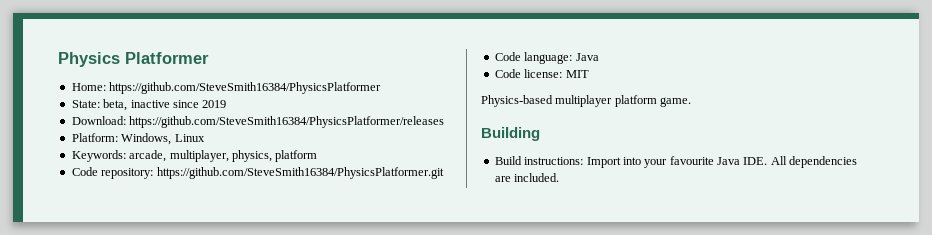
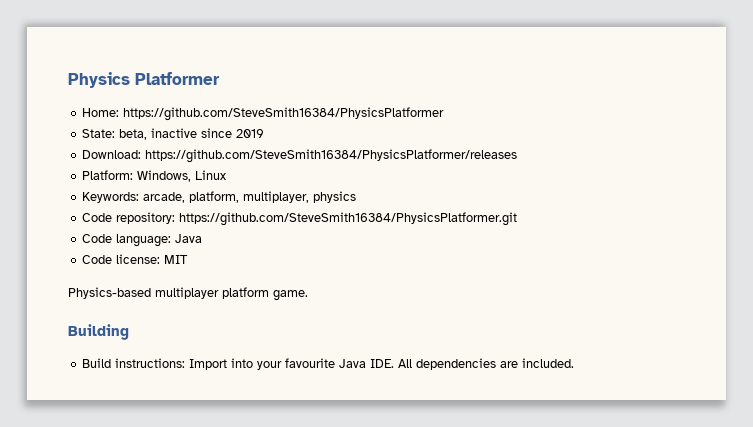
- Keywords: arcade, multiplayer, physics, platform
+ Keywords: arcade, platform, multiplayer, physics

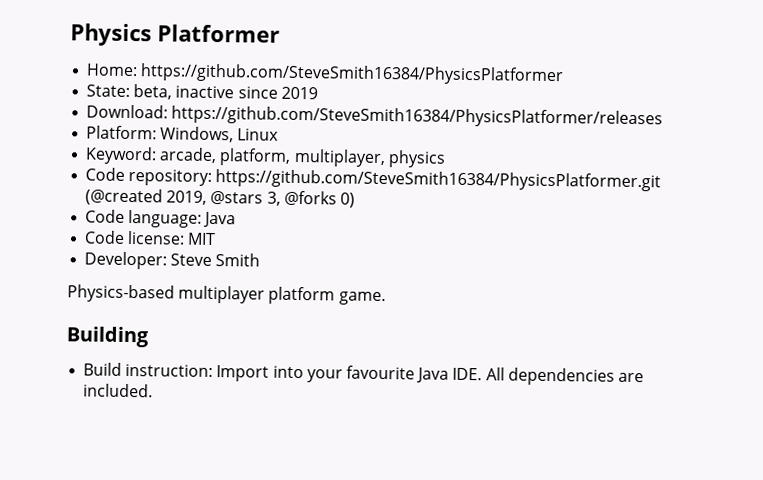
- Keywords: arcade, platform, multiplayer, physics
+ Keyword: arcade, platform, multiplayer, physics
- Code repository: https://github.com/SteveSmith16384/PhysicsPlatformer.git
+ Code repository: https://github.com/SteveSmith16384/PhysicsPlatformer.git (@created 2019, @stars 3, @forks 0)
+ Developer: Steve Smith
- Build instructions: Import into your favourite Java IDE. All dependencies are included.
+ Build instruction: Import into your favourite Java IDE. All dependencies are included.

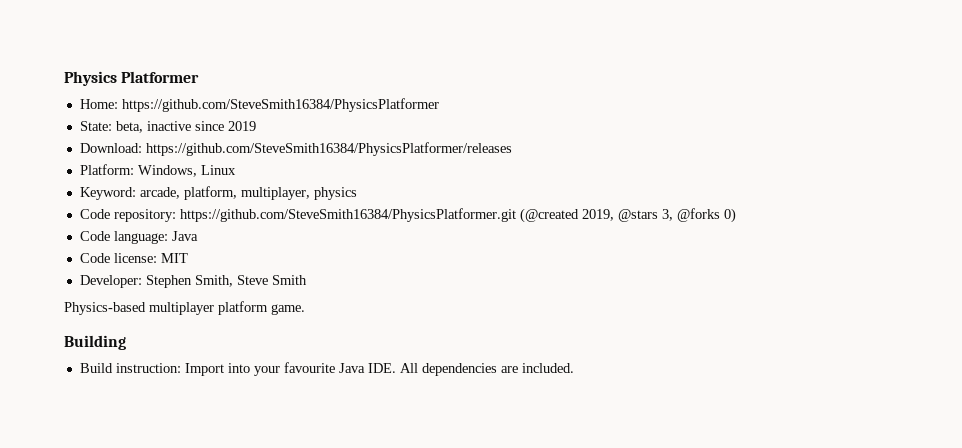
- Developer: Steve Smith
+ Developer: Stephen Smith, Steve Smith

